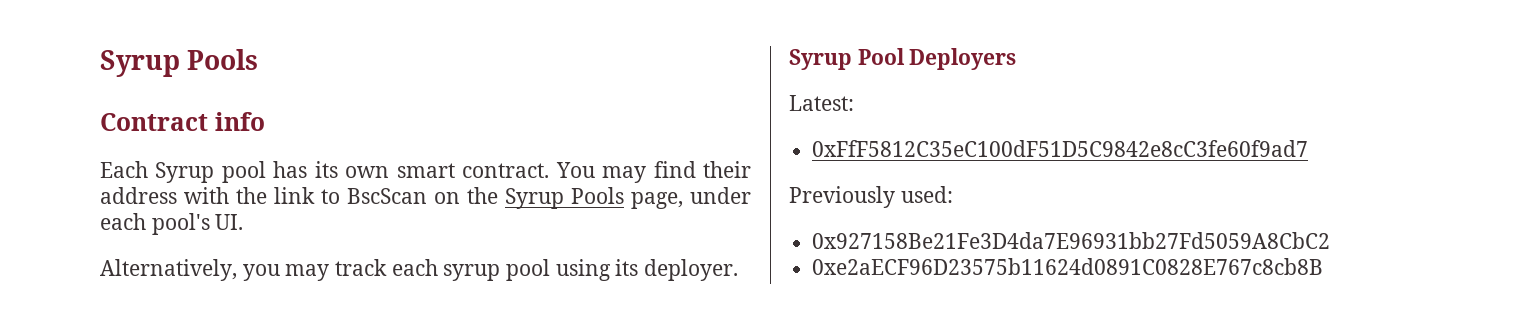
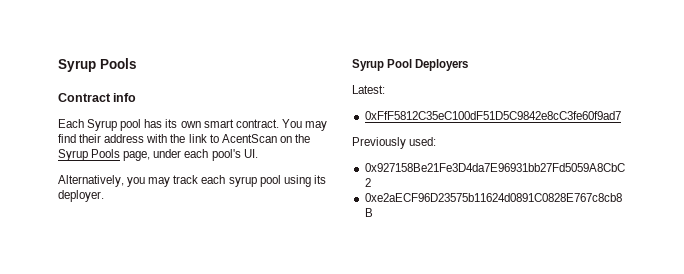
- You may find their address with the link to BscScan on the Syrup Pools page, under each pool's UI.
+ You may find their address with the link to AcentScan on the Syrup Pools page, under each pool's UI.

